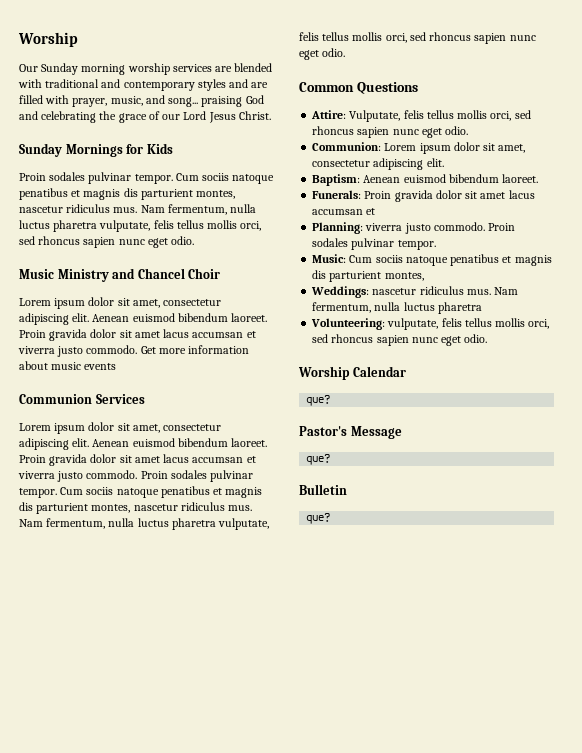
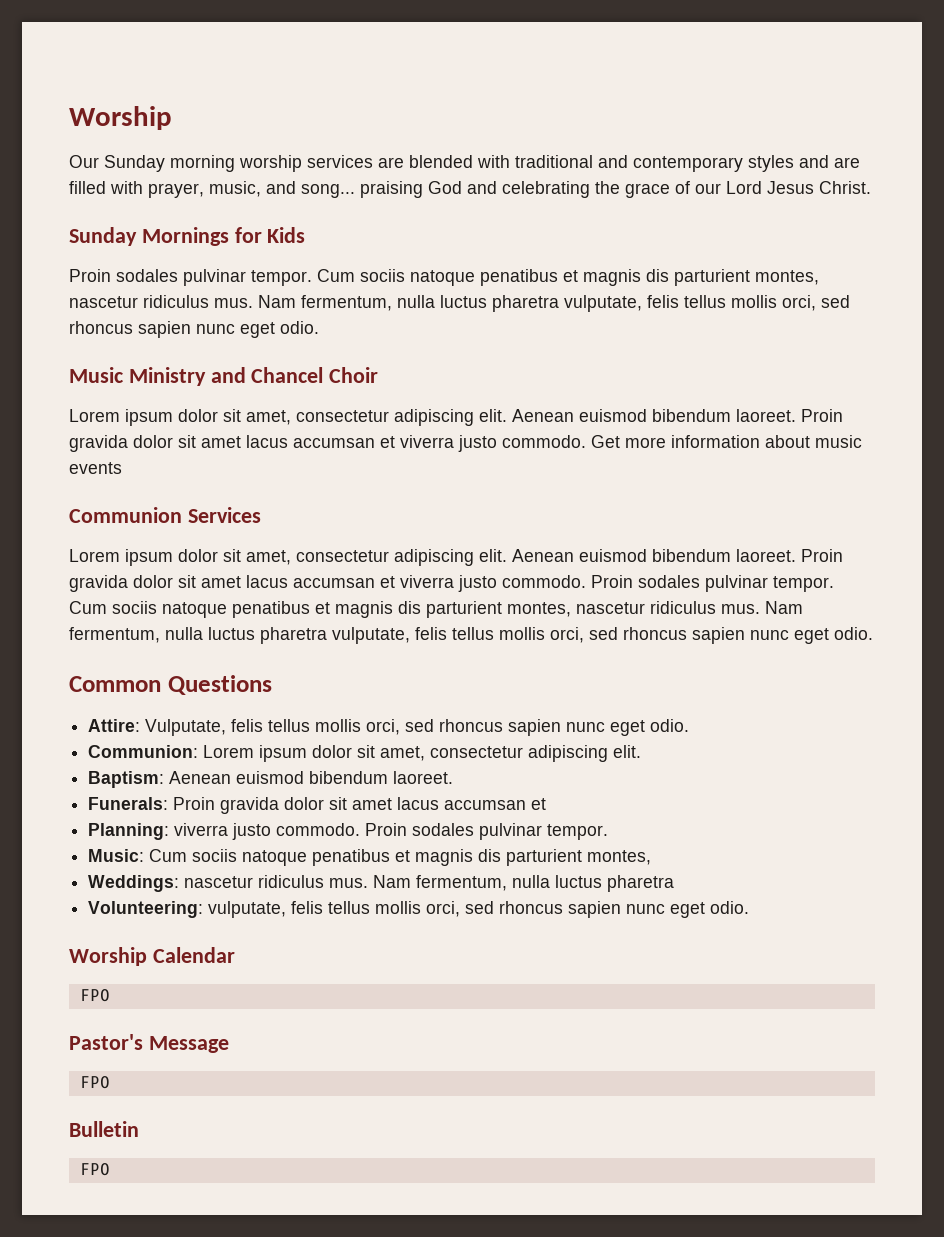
  Worship Calendar
- que?
+ FPO
  Pastor's Message
- que?
+ FPO
  Bulletin
- que?
+ FPO

